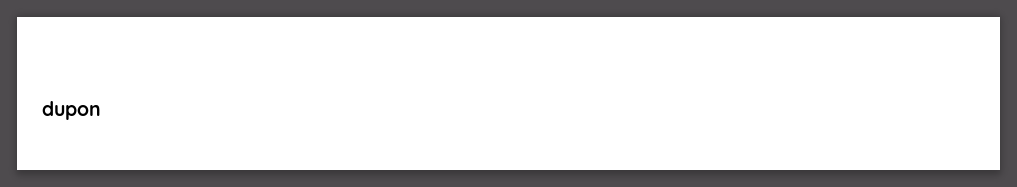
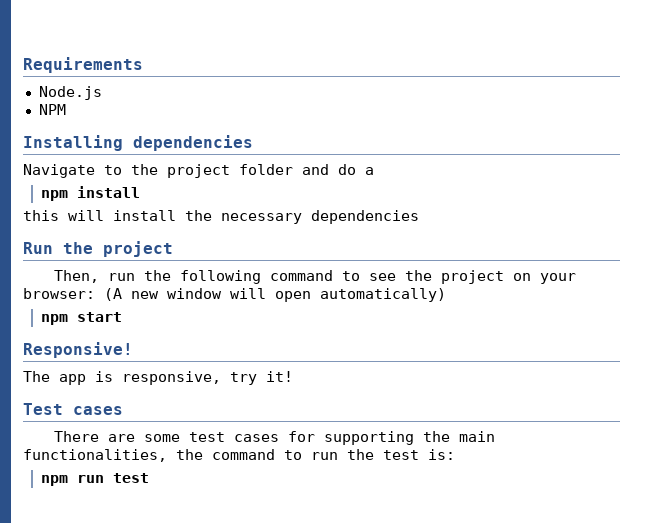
- dupon
+ Requirements
+ Node.js
+ NPM
+ Installing dependencies
+ Navigate to the project folder and do a
+ npm install
+ this will install the necessary dependencies
+ Run the project
+ Then, run the following command to see the project on your browser: (A new window will open automatically)
+ npm start
+ Responsive!
+ The app is responsive, try it!
+ Test cases
+ There are some test cases for supporting the main functionalities, the command to run the test is:
+ npm run test

